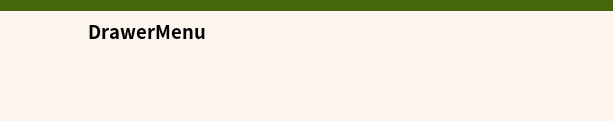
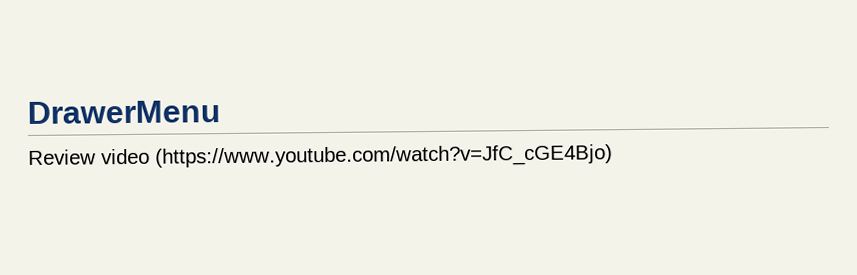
+ Review video (https://www.youtube.com/watch?v=JfC_cGE4Bjo)

